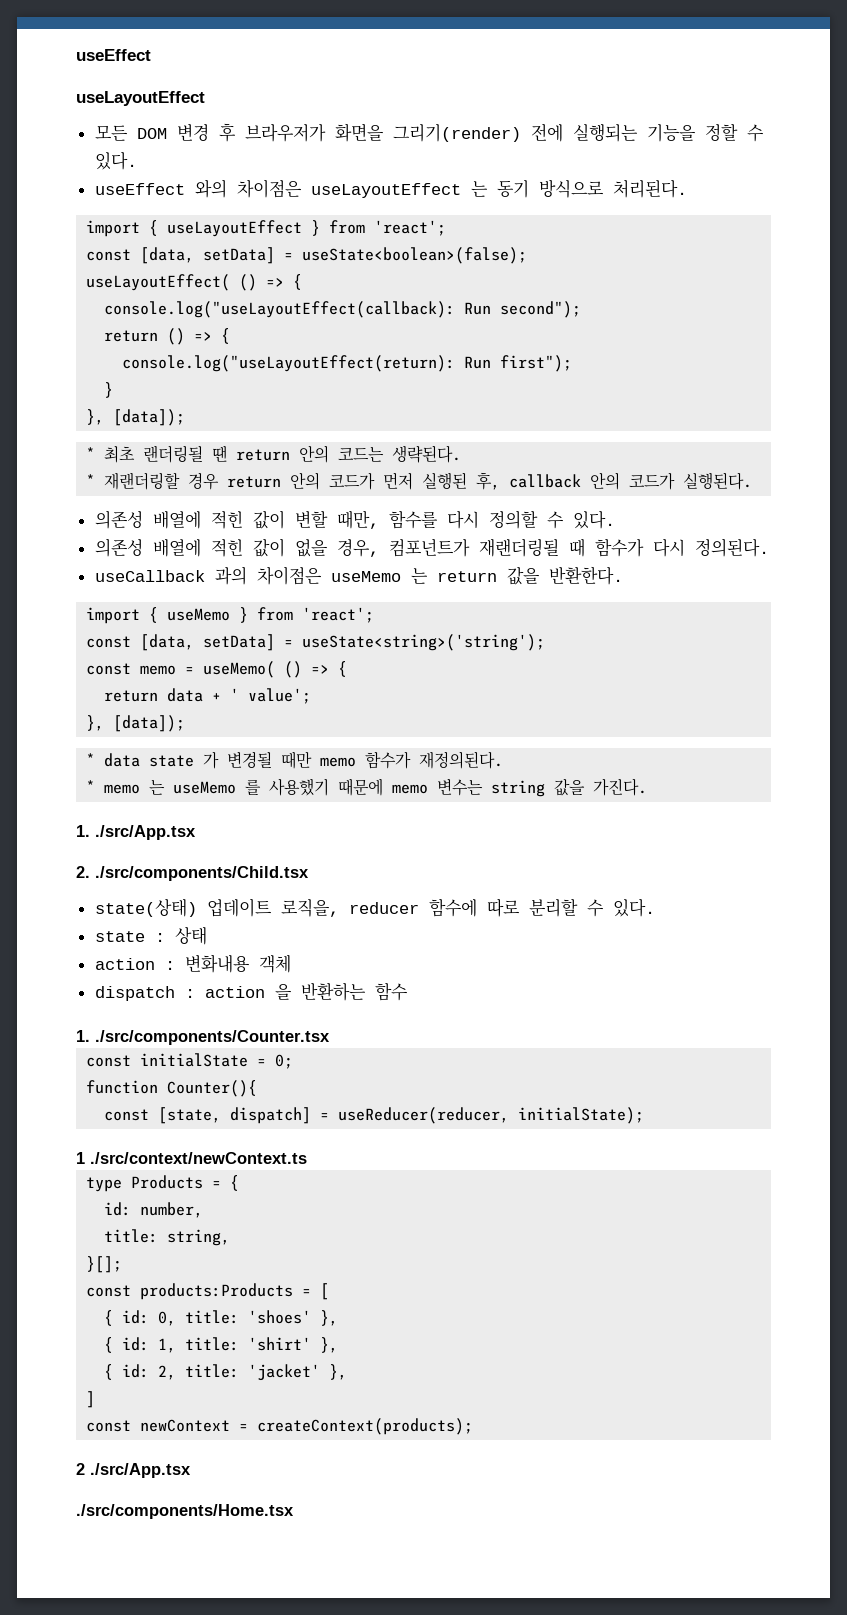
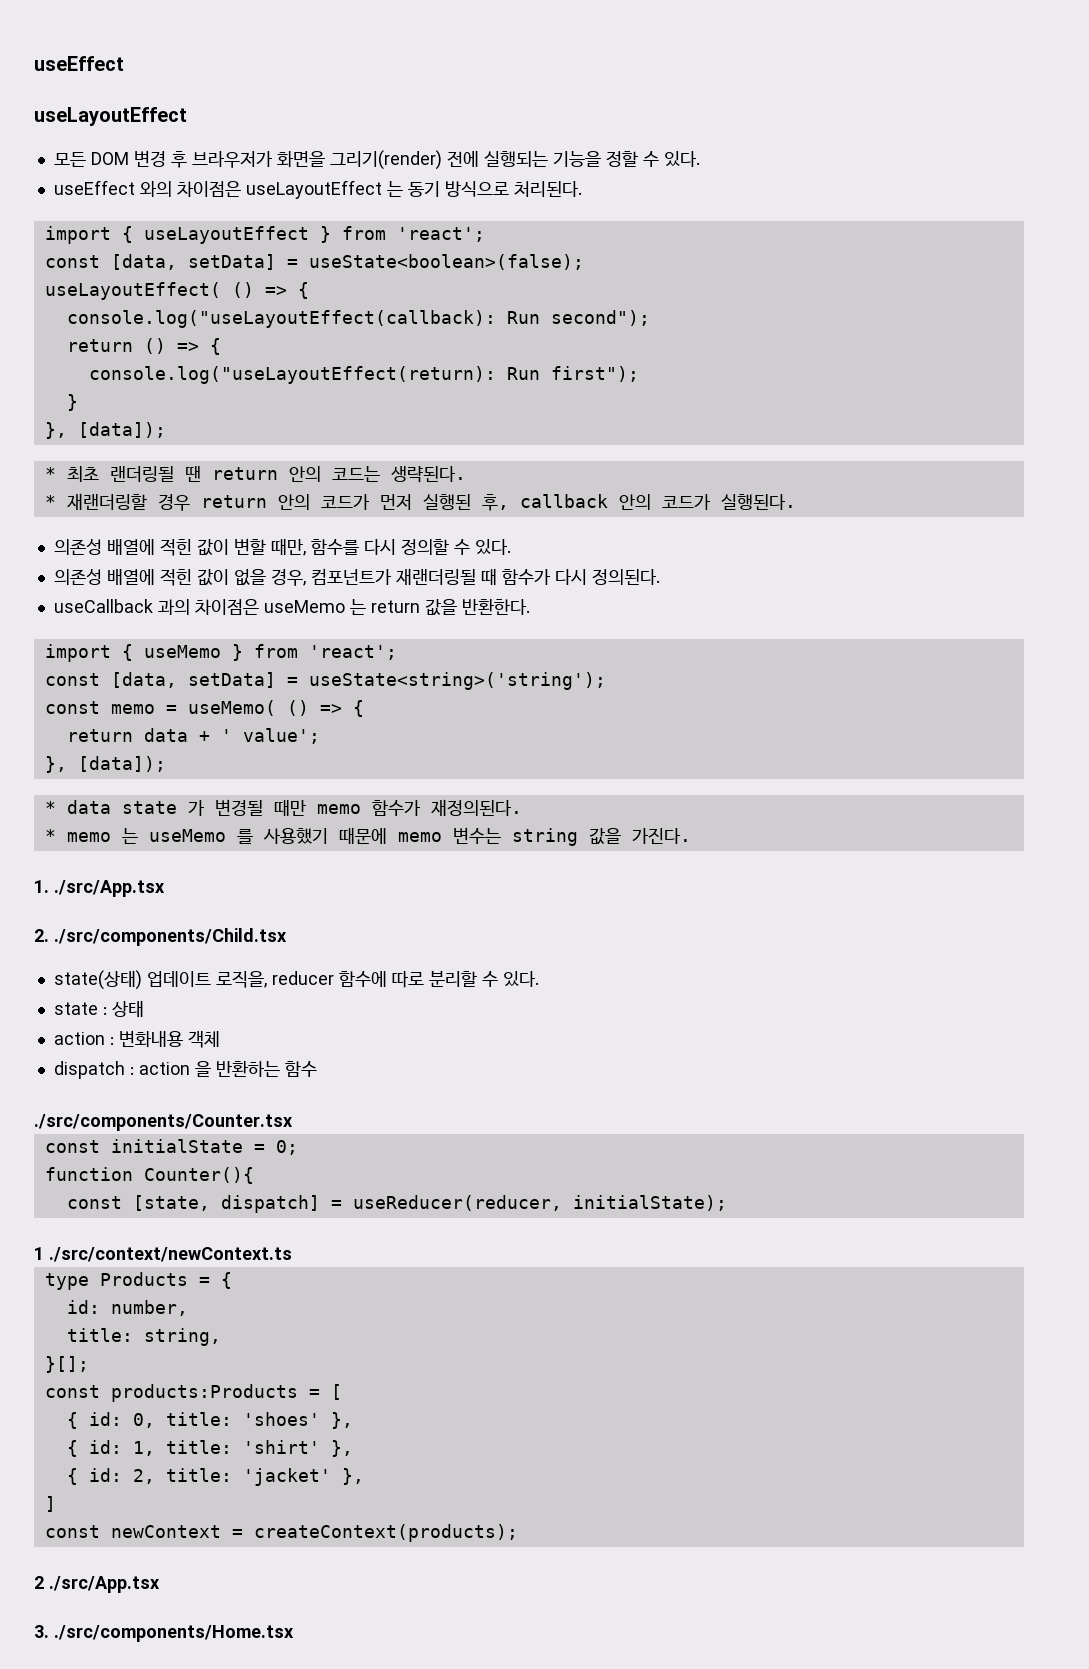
- 1. ./src/components/Counter.tsx
+ ./src/components/Counter.tsx
- ./src/components/Home.tsx
+ 3. ./src/components/Home.tsx

